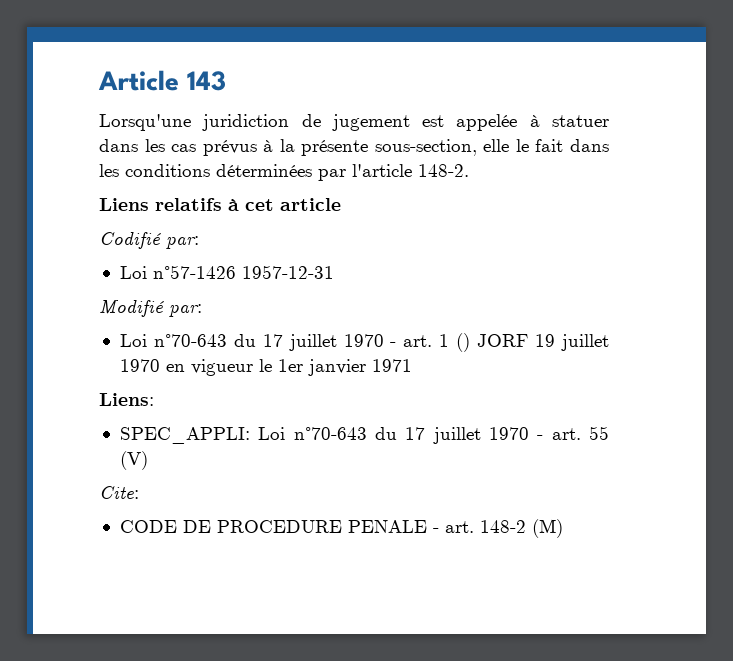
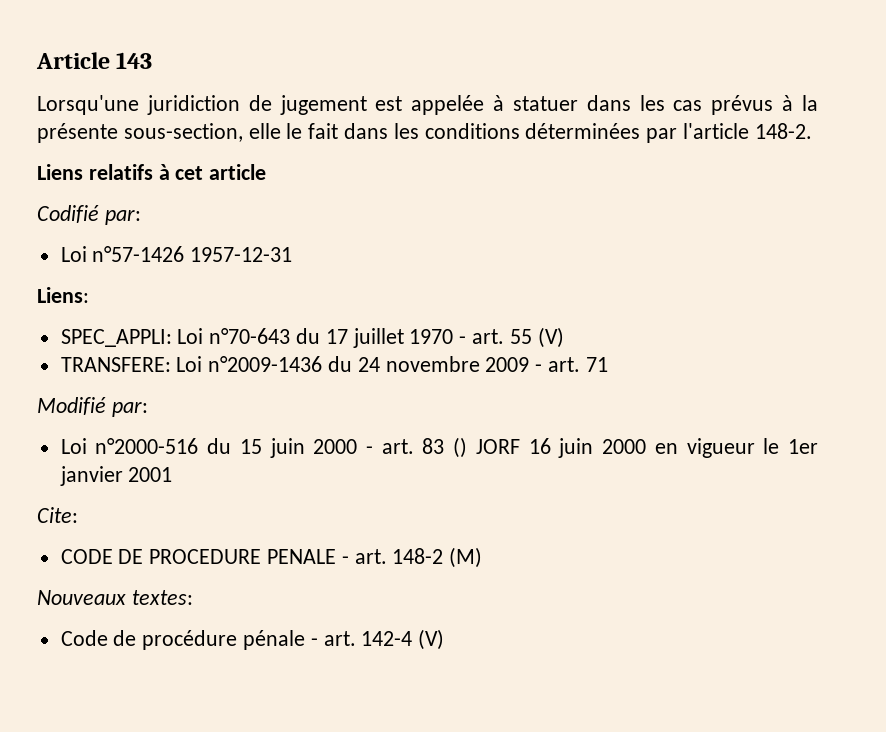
- Modifié par:
- Loi n°70-643 du 17 juillet 1970 - art. 1 () JORF 19 juillet 1970 en vigueur le 1er janvier 1971
+ TRANSFERE: Loi n°2009-1436 du 24 novembre 2009 - art. 71
+ Modifié par:
+ Loi n°2000-516 du 15 juin 2000 - art. 83 () JORF 16 juin 2000 en vigueur le 1er janvier 2001
+ Nouveaux textes:
+ Code de procédure pénale - art. 142-4 (V)

